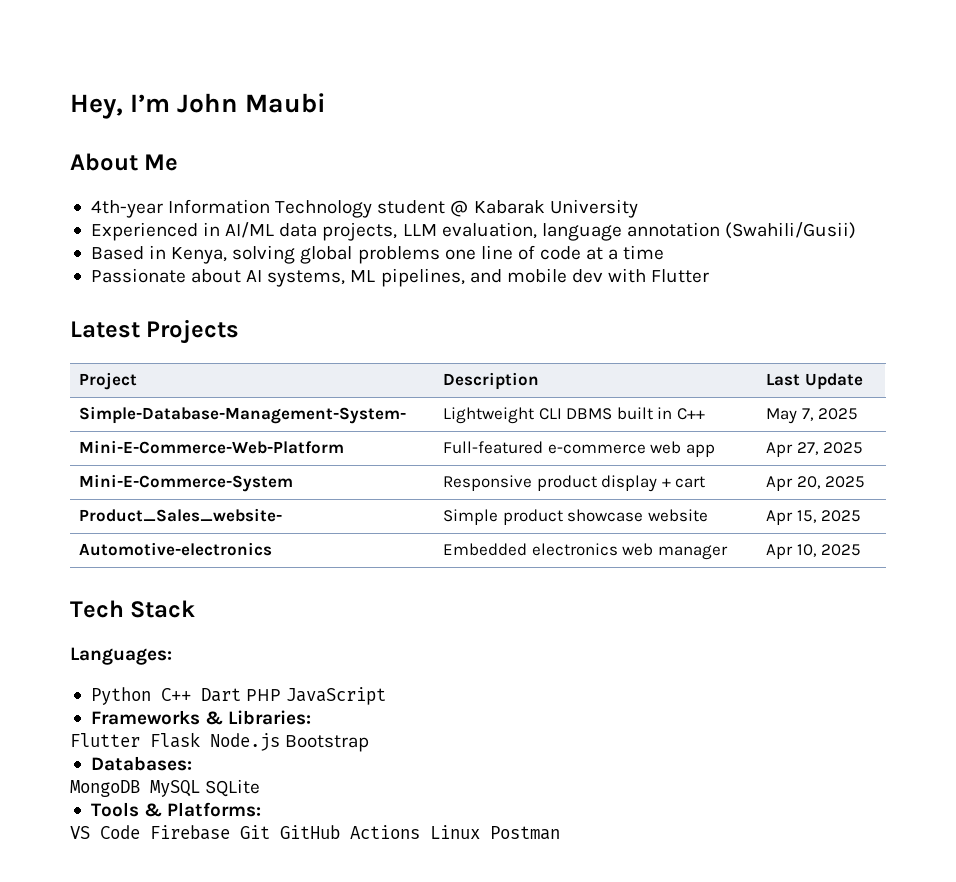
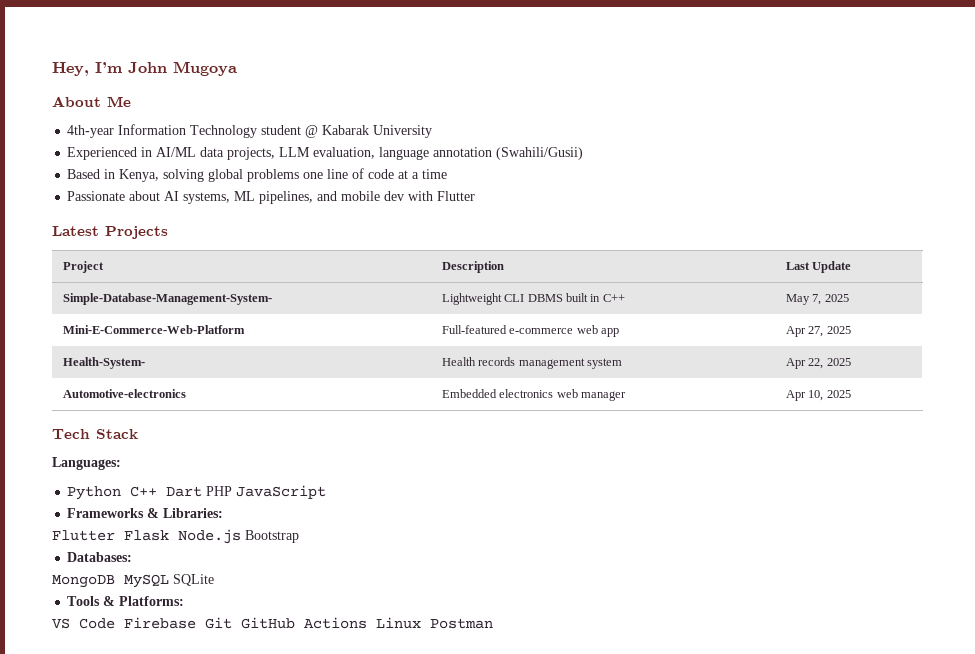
- Hey, I’m John Maubi
+ Hey, I’m John Mugoya
- Mini-E-Commerce-System | Responsive product display + cart | Apr 20, 2025
- Product_Sales_website- | Simple product showcase website | Apr 15, 2025
+ Health-System- | Health records management system | Apr 22, 2025

